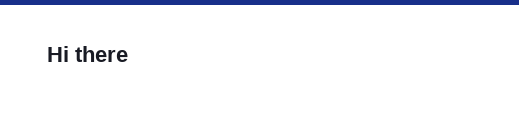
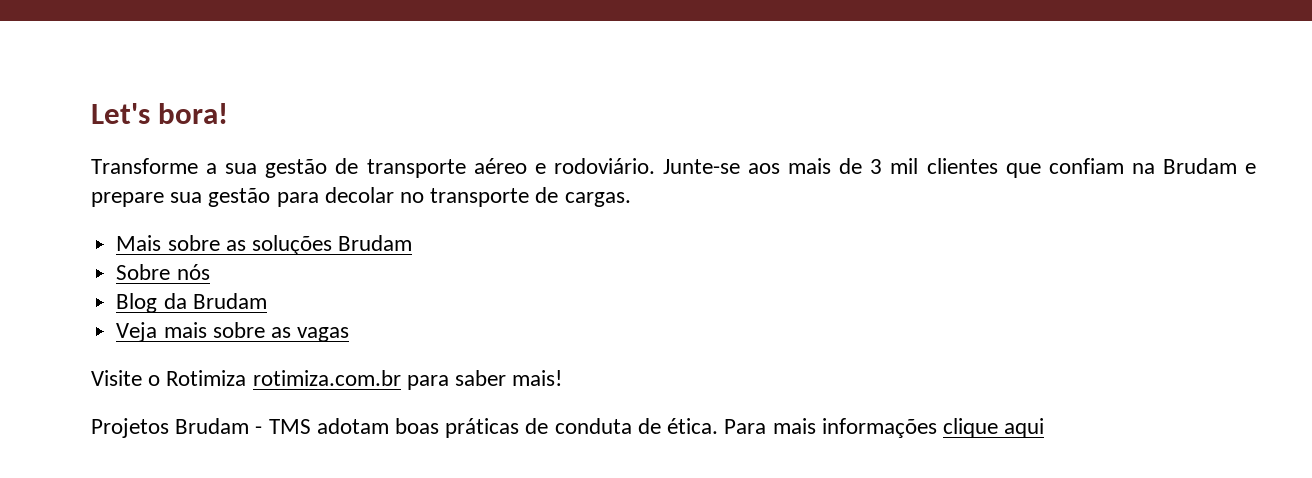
- Hi there
+ Let's bora!
+ Transforme a sua gestão de transporte aéreo e rodoviário. Junte-se aos mais de 3 mil clientes que confiam na Brudam e prepare sua gestão para decolar no transporte de cargas.
+ Mais sobre as soluções Brudam
+ Sobre nós
+ Blog da Brudam
+ Veja mais sobre as vagas
+ Visite o Rotimiza rotimiza.com.br para saber mais!
+ Projetos Brudam - TMS adotam boas práticas de conduta de ética. Para mais informações clique aqui

